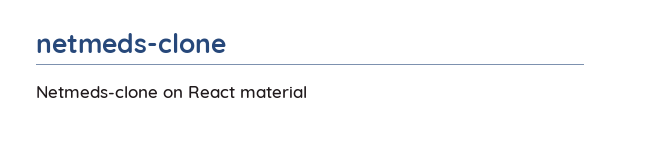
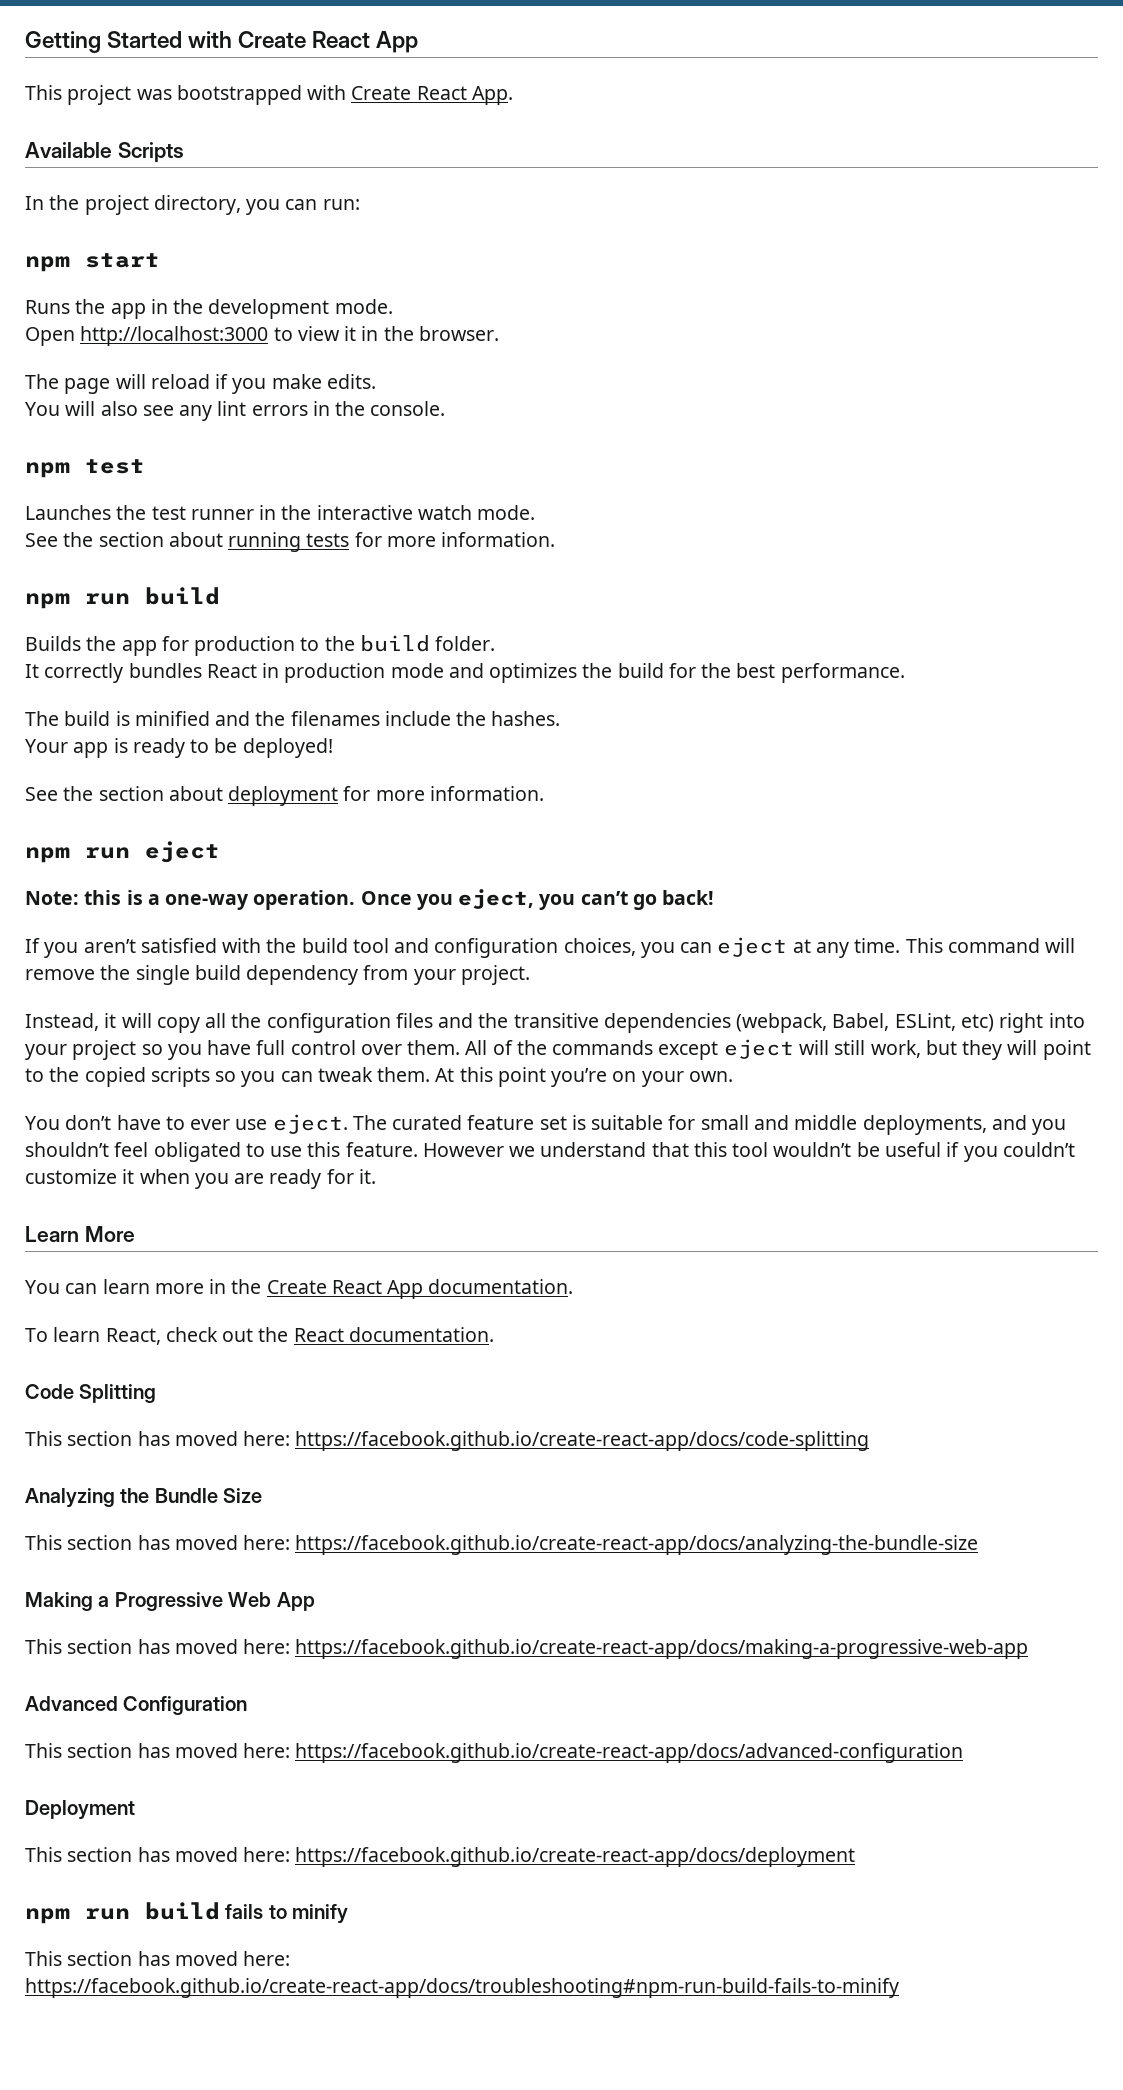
- netmeds-clone
- Netmeds-clone on React material
+ Getting Started with Create React App
+ This project was bootstrapped with Create React App.
+ Available Scripts
+ In the project directory, you can run:
+ npm start
+ Runs the app in the development mode.
+ Open http://localhost:3000 to view it in the browser.
+ The page will reload if you make edits.
+ You will also see any lint errors in the console.
+ npm test
+ Launches the test runner in the interactive watch mode.
+ See the section about running tests for more information.
+ npm run build
+ Builds the app for production to the build folder.
+ It correctly bundles React in production mode and optimizes the build for the best performance.
+ The build is minified and the filenames include the hashes.
+ Your app is ready to be deployed!
+ See the section about deployment for more information.
+ npm run eject
+ Note: this is a one-way operation. Once you eject, you can’t go back!
+ If you aren’t satisfied with the build tool and configuration choices, you can eject at any time. This command will remove the single build dependency from your project.
+ Instead, it will copy all the configuration files and the transitive dependencies (webpack, Babel, ESLint, etc) right into your project so you have full control over them. All of the commands except eject will still work, but they will point to the copied scripts so you can tweak them. At this point you’re on your own.
+ You don’t have to ever use eject. The curated feature set is suitable for small and middle deployments, and you shouldn’t feel obligated to use this feature. However we understand that this tool wouldn’t be useful if you couldn’t customize it when you are ready for it.
+ Learn More
+ You can learn more in the Create React App documentation.
+ To learn React, check out the React documentation.
+ Code Splitting
+ This section has moved here: https://facebook.github.io/create-react-app/docs/code-splitting
+ Analyzing the Bundle Size
+ This section has moved here: https://facebook.github.io/create-react-app/docs/analyzing-the-bundle-size
+ Making a Progressive Web App
+ This section has moved here: https://facebook.github.io/create-react-app/docs/making-a-progressive-web-app
+ Advanced Configuration
+ This section has moved here: https://facebook.github.io/create-react-app/docs/advanced-configuration
+ Deployment
+ This section has moved here: https://facebook.github.io/create-react-app/docs/deployment
+ npm run build fails to minify
+ This section has moved here: https://facebook.github.io/create-react-app/docs/troubleshooting#npm-run-build-fails-to-minify

